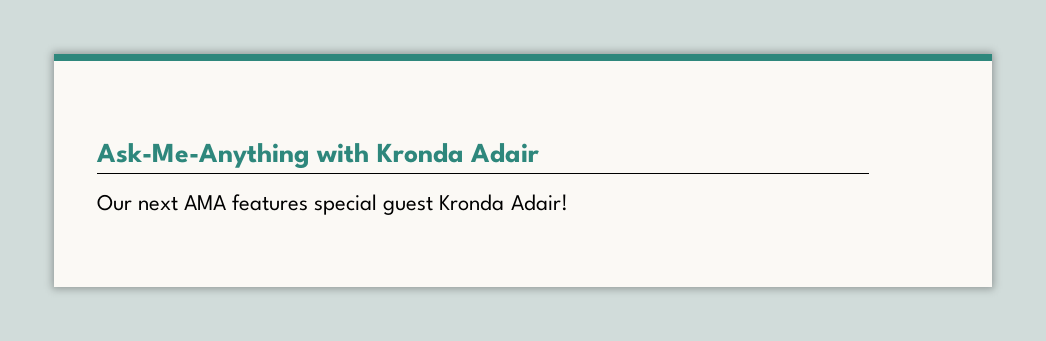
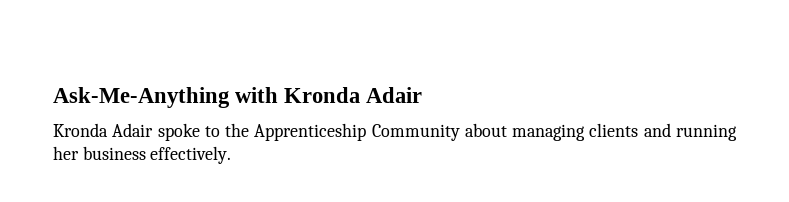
- Our next AMA features special guest Kronda Adair!
+ Kronda Adair spoke to the Apprenticeship Community about managing clients and running her business effectively.

